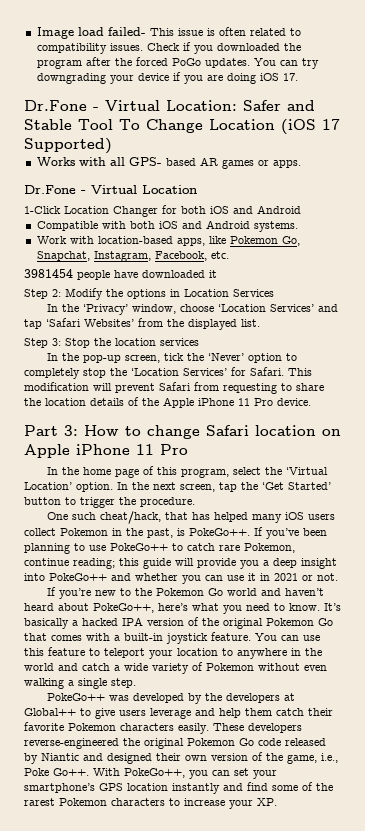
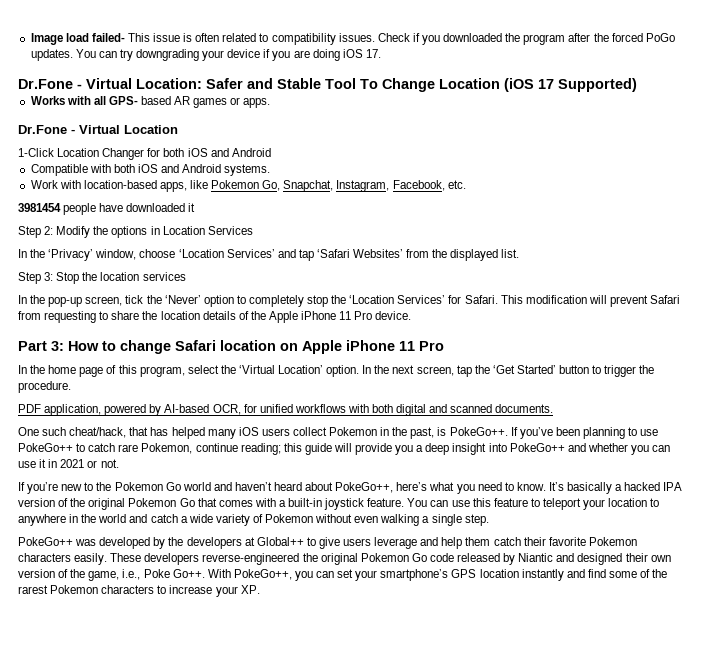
+ PDF application, powered by AI-based OCR, for unified workflows with both digital and scanned documents.

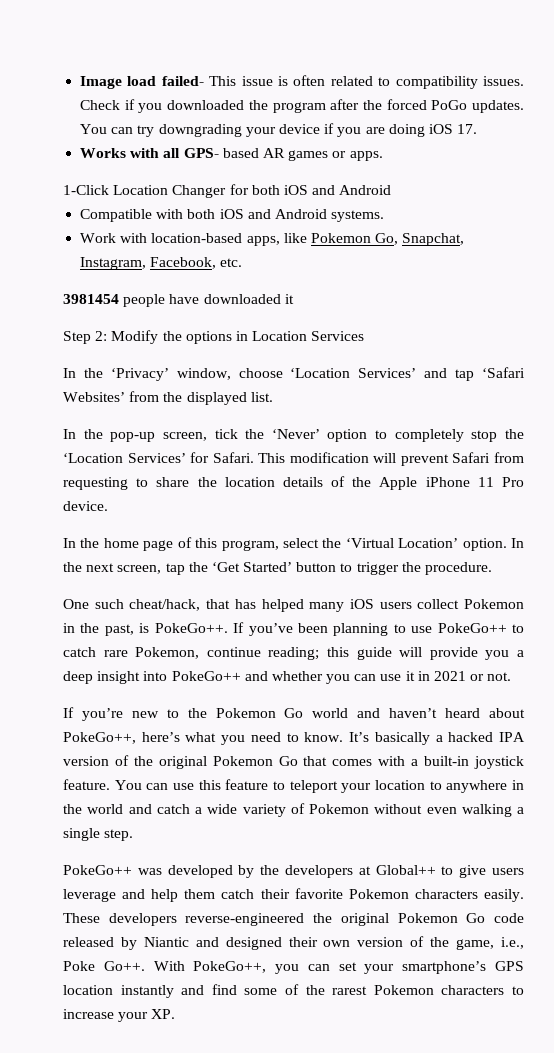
- Dr.Fone - Virtual Location: Safer and Stable Tool To Change Location (iOS 17 Supported)
- Dr.Fone - Virtual Location
- Step 3: Stop the location services
- Part 3: How to change Safari location on Apple iPhone 11 Pro
- PDF application, powered by AI-based OCR, for unified workflows with both digital and scanned documents.

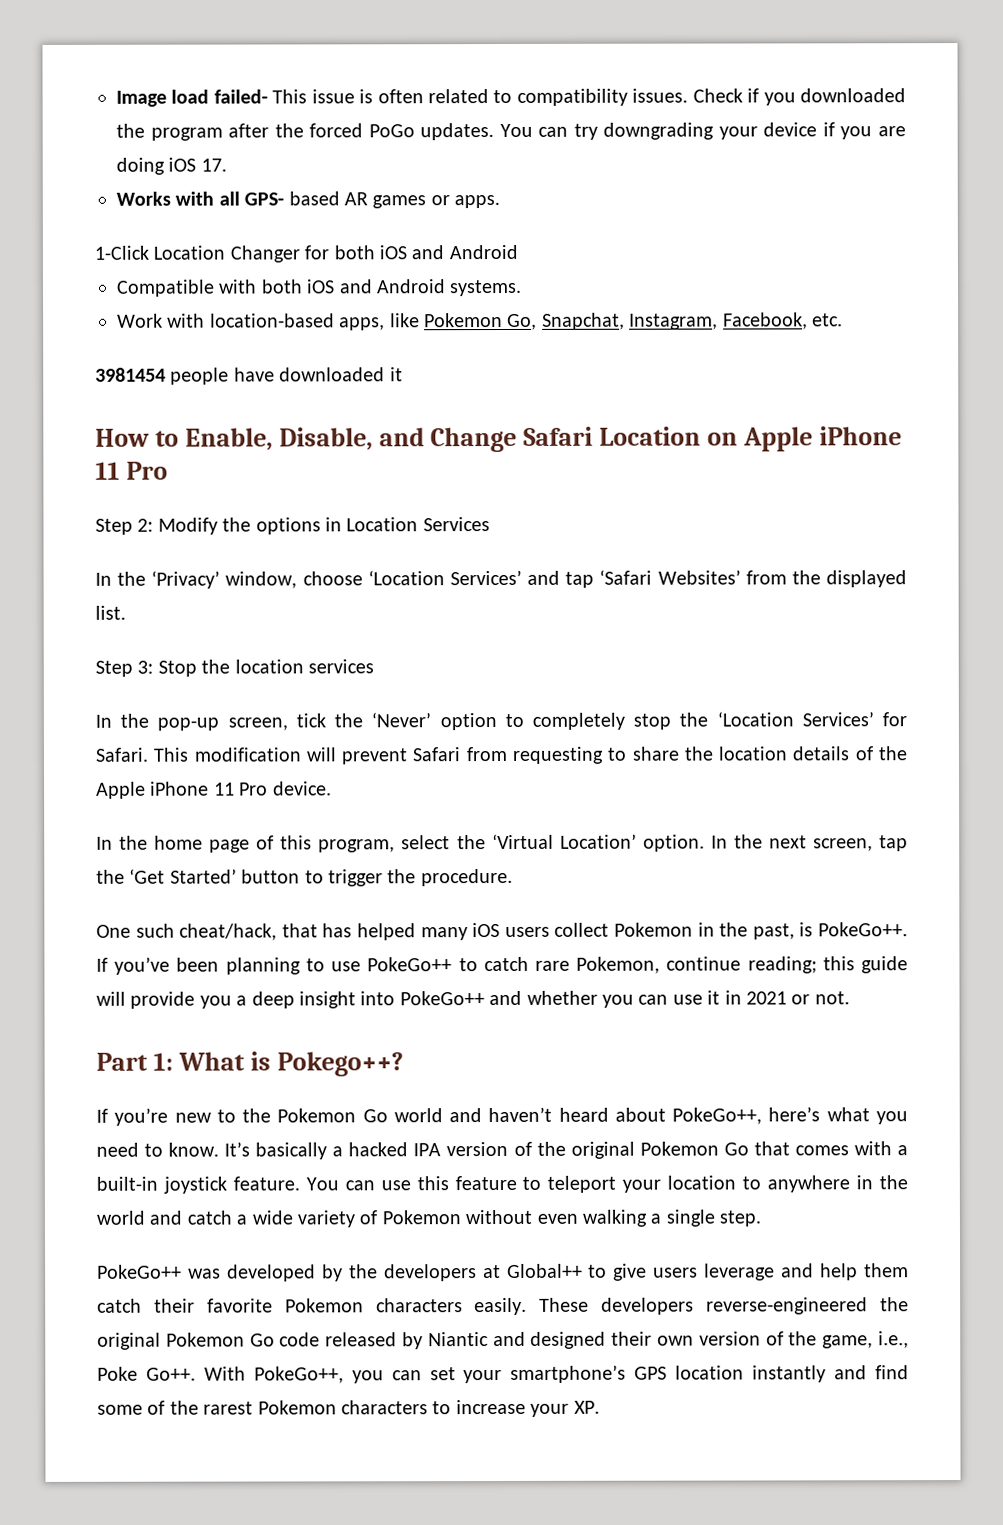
+ How to Enable, Disable, and Change Safari Location on Apple iPhone 11 Pro
+ Step 3: Stop the location services
+ Part 1: What is Pokego++?

